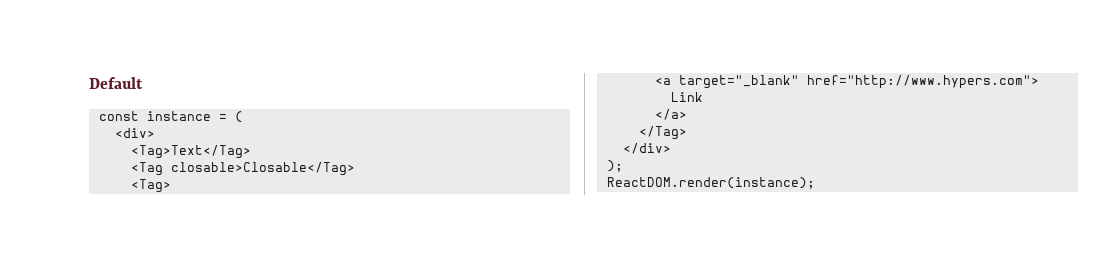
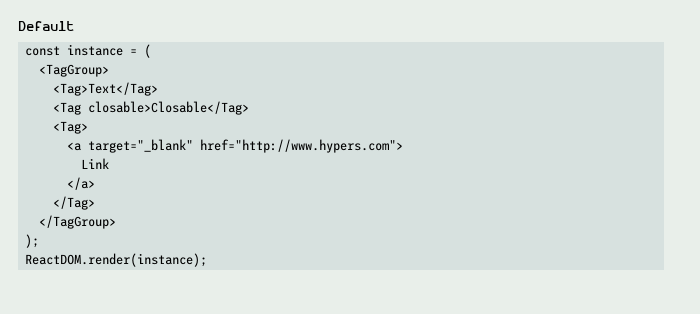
- <div>
+ <TagGroup>
- </div>
+ </TagGroup>

